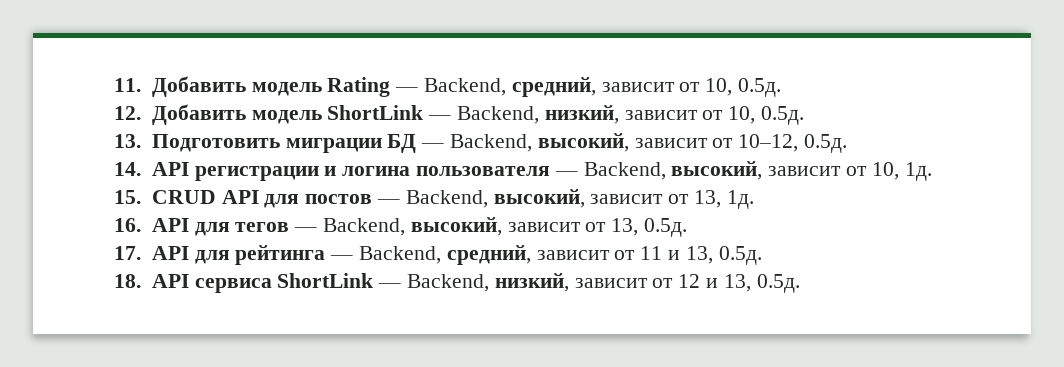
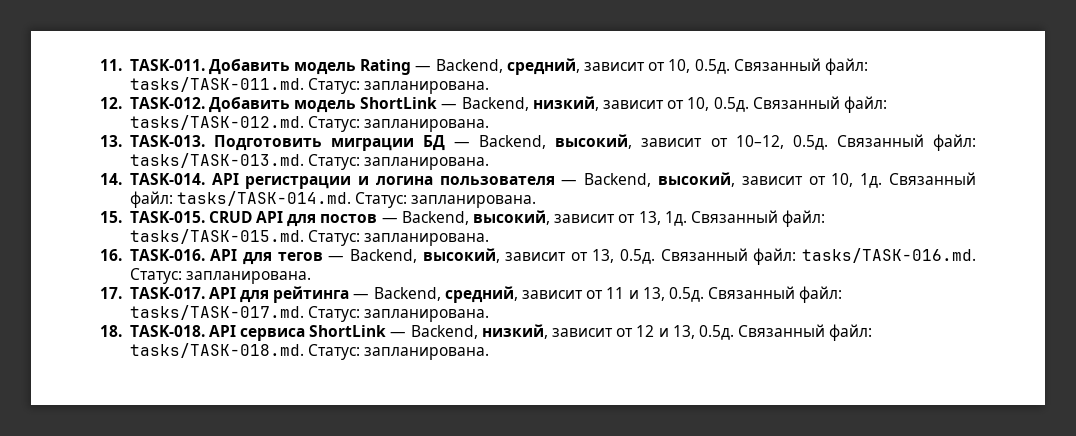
- 11. Добавить модель Rating — Backend, средний, зависит от 10, 0.5д.
+ 11. TASK-011. Добавить модель Rating — Backend, средний, зависит от 10, 0.5д. Связанный файл: tasks/TASK-011.md. Статус: запланирована.
- 12. Добавить модель ShortLink — Backend, низкий, зависит от 10, 0.5д.
+ 12. TASK-012. Добавить модель ShortLink — Backend, низкий, зависит от 10, 0.5д. Связанный файл: tasks/TASK-012.md. Статус: запланирована.
- 13. Подготовить миграции БД — Backend, высокий, зависит от 10–12, 0.5д.
+ 13. TASK-013. Подготовить миграции БД — Backend, высокий, зависит от 10–12, 0.5д. Связанный файл: tasks/TASK-013.md. Статус: запланирована.
- 14. API регистрации и логина пользователя — Backend, высокий, зависит от 10, 1д.
+ 14. TASK-014. API регистрации и логина пользователя — Backend, высокий, зависит от 10, 1д. Связанный файл: tasks/TASK-014.md. Статус: запланирована.
- 15. CRUD API для постов — Backend, высокий, зависит от 13, 1д.
+ 15. TASK-015. CRUD API для постов — Backend, высокий, зависит от 13, 1д. Связанный файл: tasks/TASK-015.md. Статус: запланирована.
- 16. API для тегов — Backend, высокий, зависит от 13, 0.5д.
+ 16. TASK-016. API для тегов — Backend, высокий, зависит от 13, 0.5д. Связанный файл: tasks/TASK-016.md. Статус: запланирована.
- 17. API для рейтинга — Backend, средний, зависит от 11 и 13, 0.5д.
+ 17. TASK-017. API для рейтинга — Backend, средний, зависит от 11 и 13, 0.5д. Связанный файл: tasks/TASK-017.md. Статус: запланирована.
- 18. API сервиса ShortLink — Backend, низкий, зависит от 12 и 13, 0.5д.
+ 18. TASK-018. API сервиса ShortLink — Backend, низкий, зависит от 12 и 13, 0.5д. Связанный файл: tasks/TASK-018.md. Статус: запланирована.

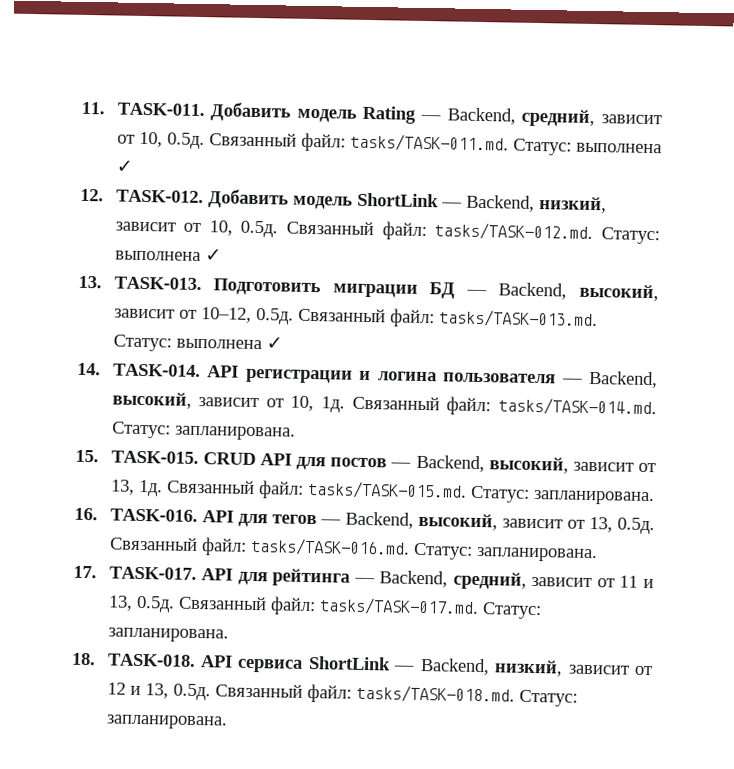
- Добавить модель Rating — Backend, средний, зависит от 10, 0.5д. Связанный файл: tasks/TASK-011.md. Статус: запланирована.
+ Добавить модель Rating — Backend, средний, зависит от 10, 0.5д. Связанный файл: tasks/TASK-011.md. Статус: выполнена ✓
- Добавить модель ShortLink — Backend, низкий, зависит от 10, 0.5д. Связанный файл: tasks/TASK-012.md. Статус: запланирована.
+ Добавить модель ShortLink — Backend, низкий, зависит от 10, 0.5д. Связанный файл: tasks/TASK-012.md. Статус: выполнена ✓
- Подготовить миграции БД — Backend, высокий, зависит от 10–12, 0.5д. Связанный файл: tasks/TASK-013.md. Статус: запланирована.
+ Подготовить миграции БД — Backend, высокий, зависит от 10–12, 0.5д. Связанный файл: tasks/TASK-013.md. Статус: выполнена ✓

